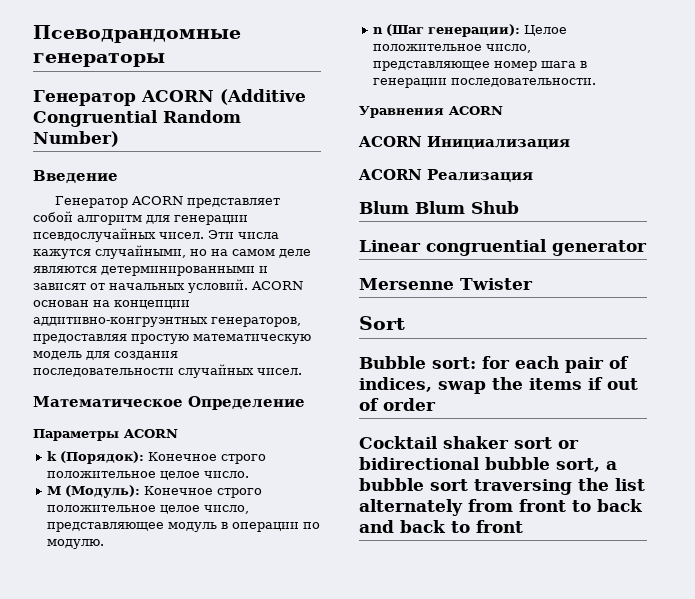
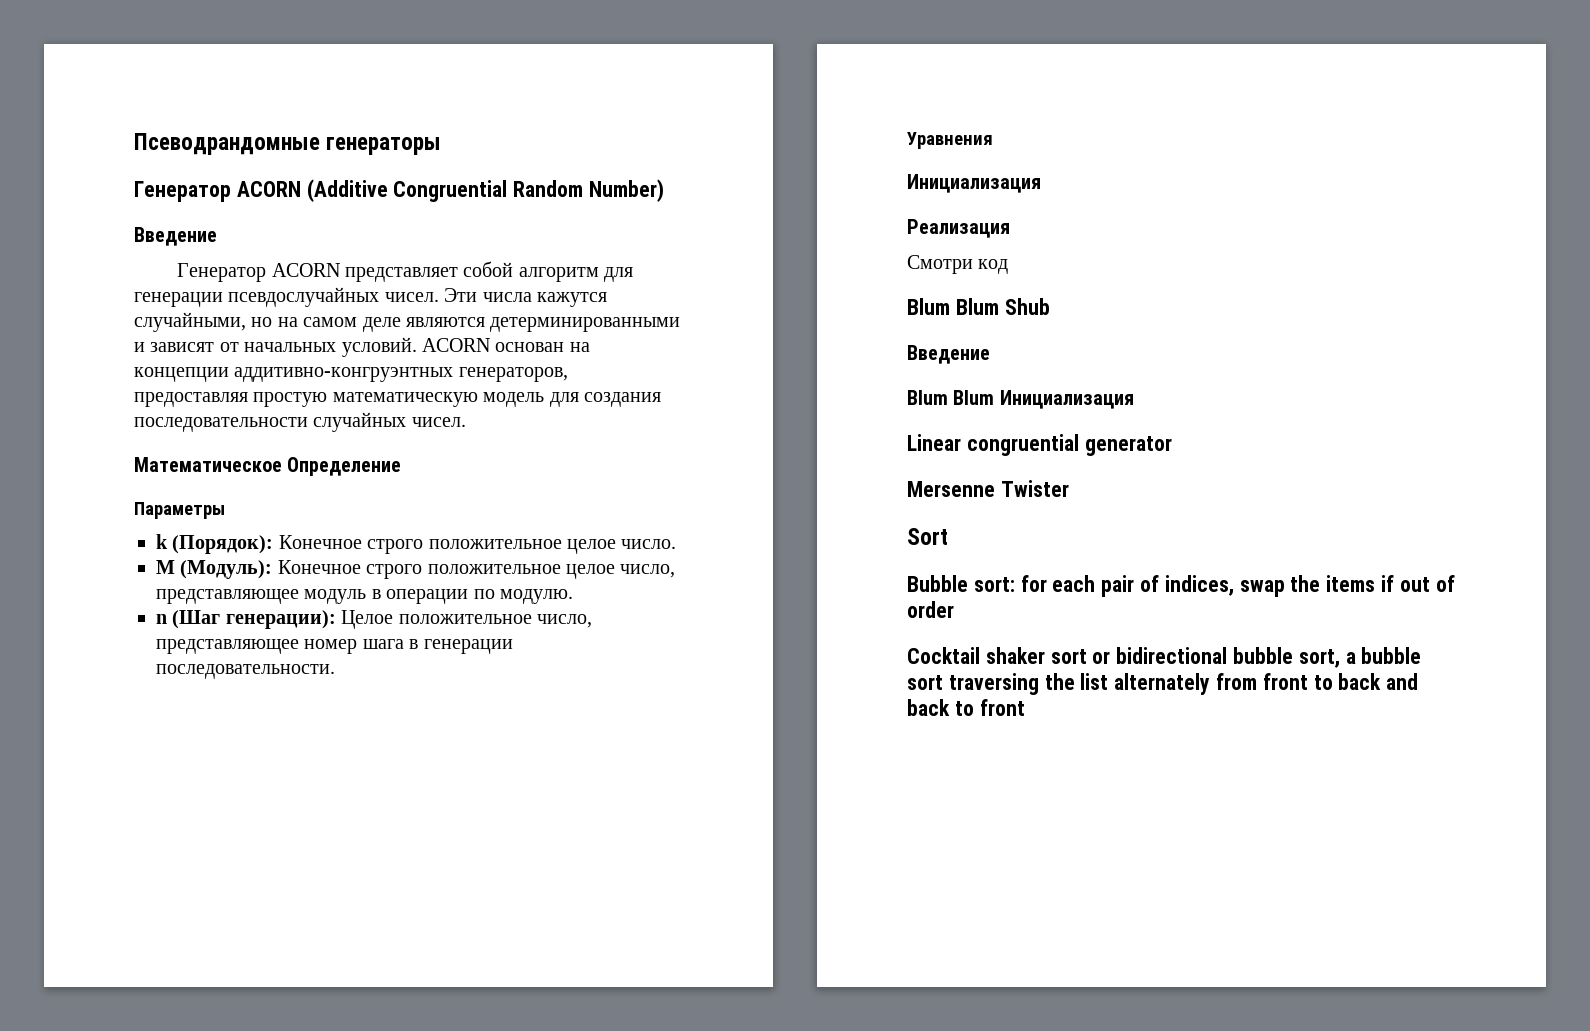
- Параметры ACORN
+ Параметры
- Уравнения ACORN
- ACORN Инициализация
- ACORN Реализация
+ Уравнения
+ Инициализация
+ Реализация
+ Смотри код
  Blum Blum Shub
+ Введение
+ Blum Blum Инициализация

